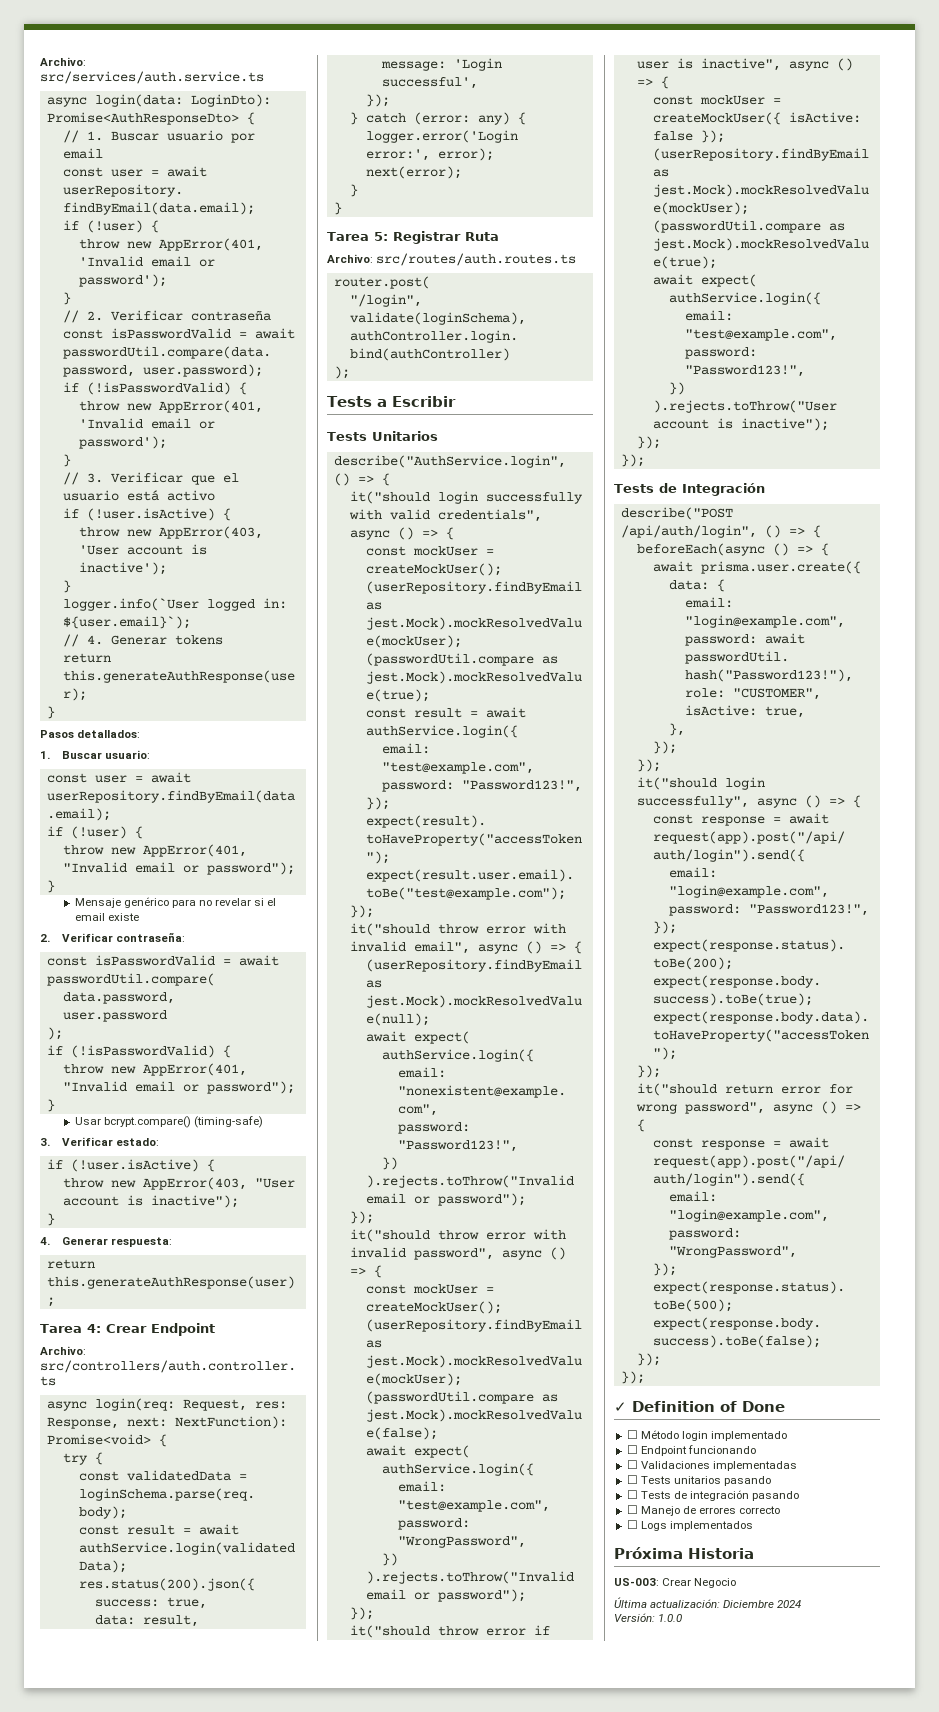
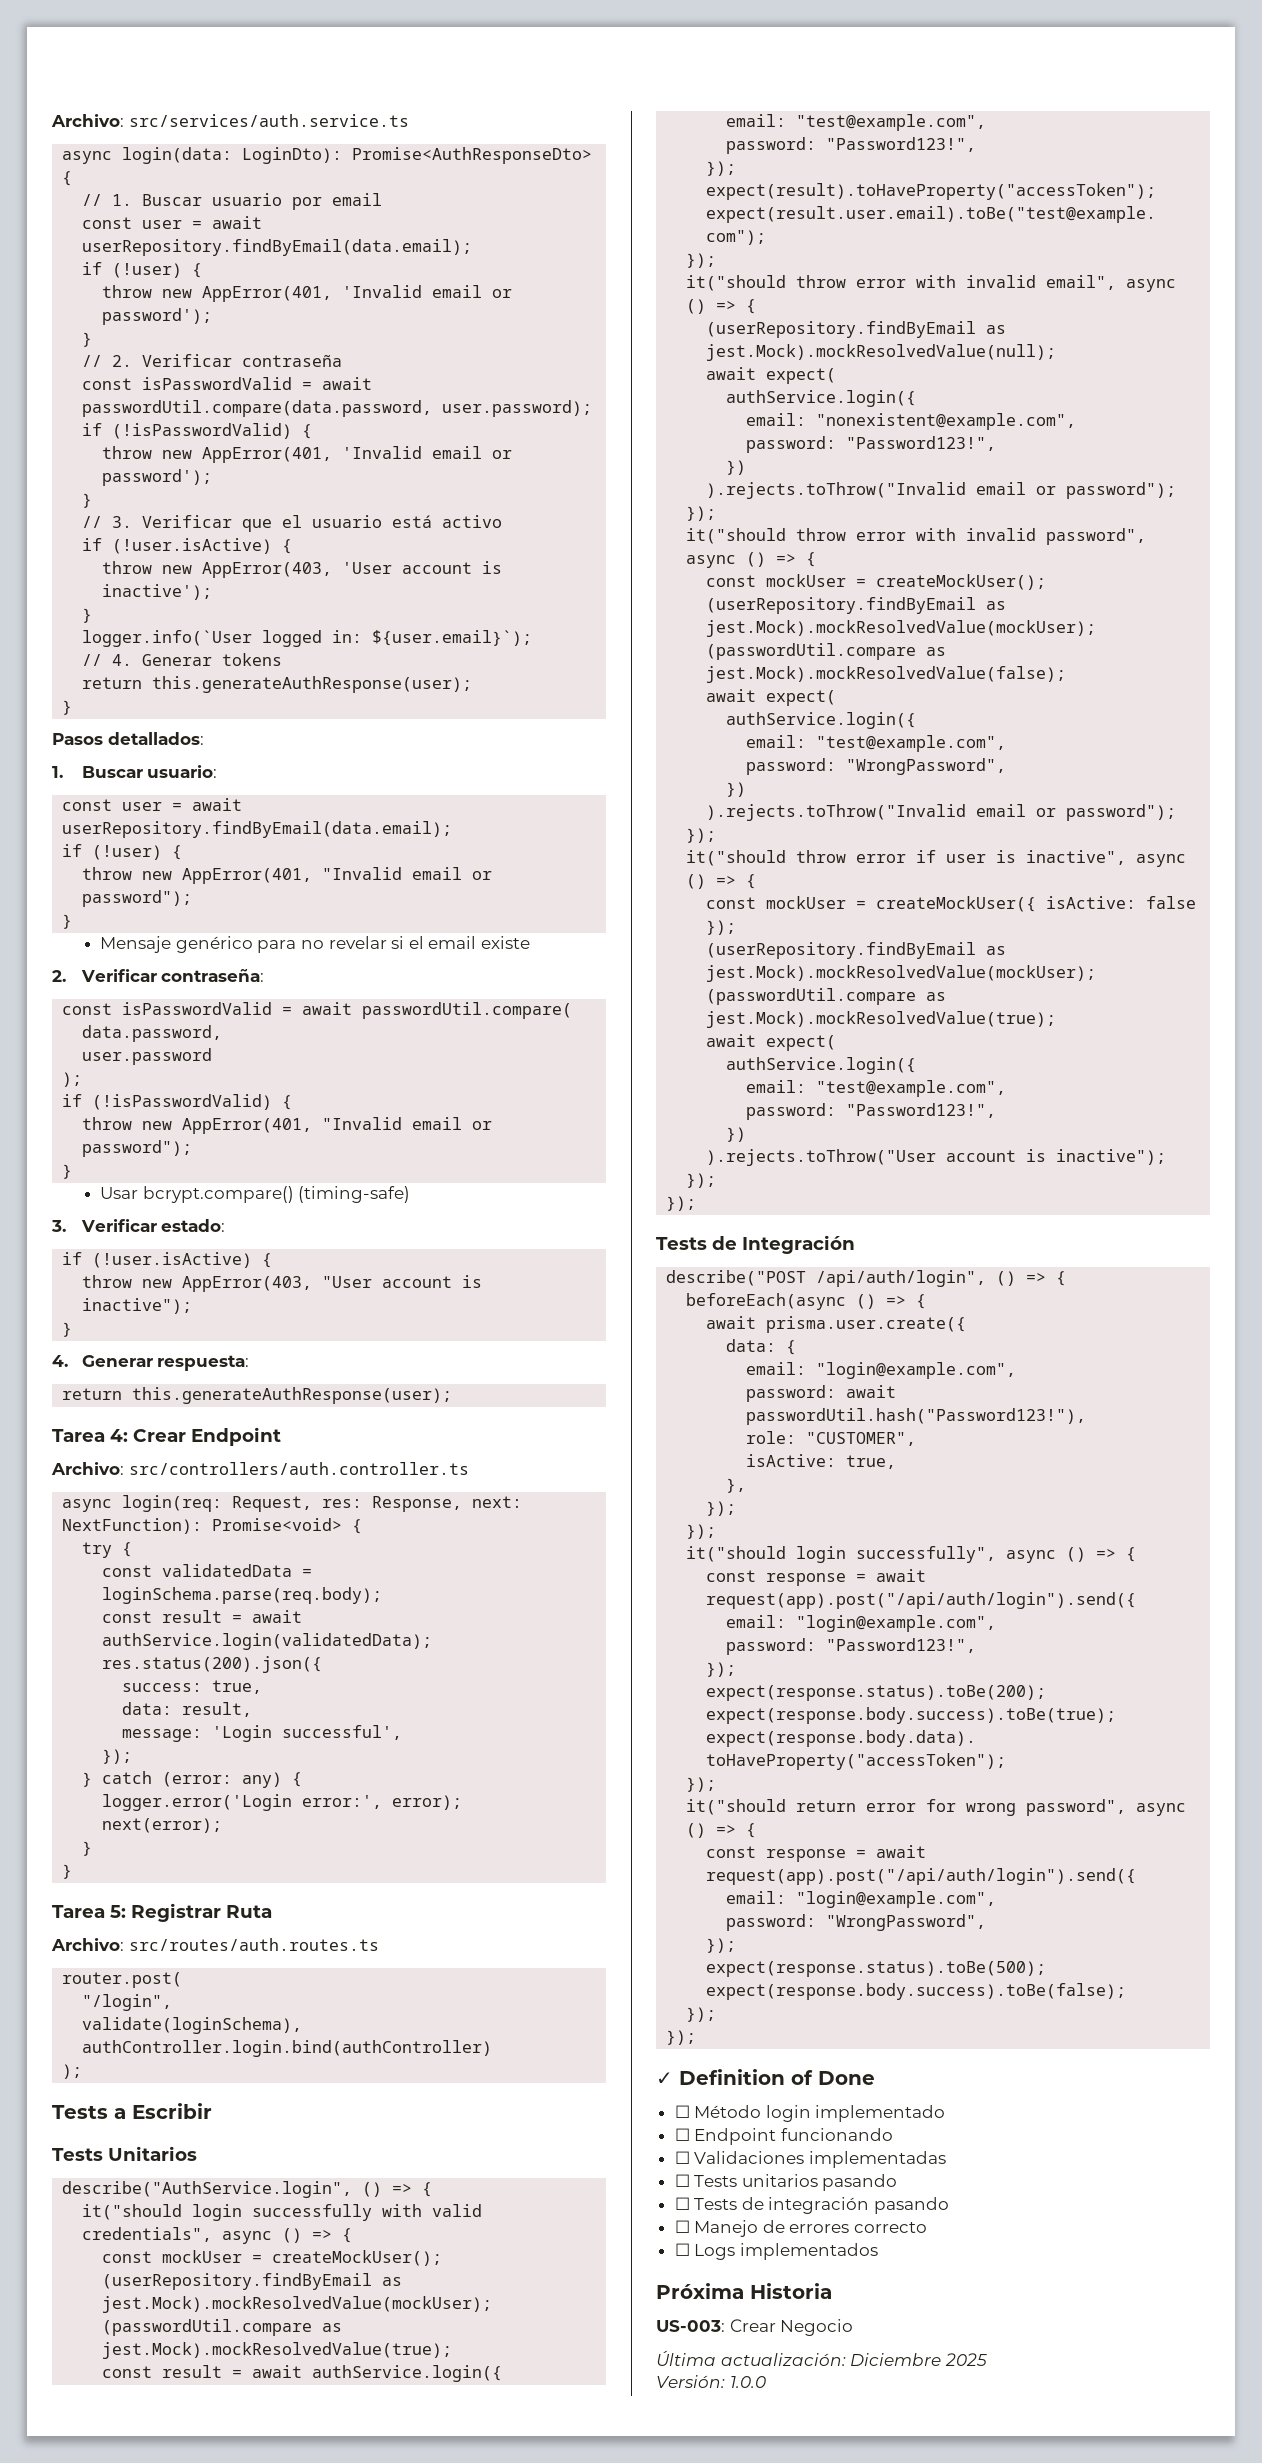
- Última actualización: Diciembre 2024
+ Última actualización: Diciembre 2025

